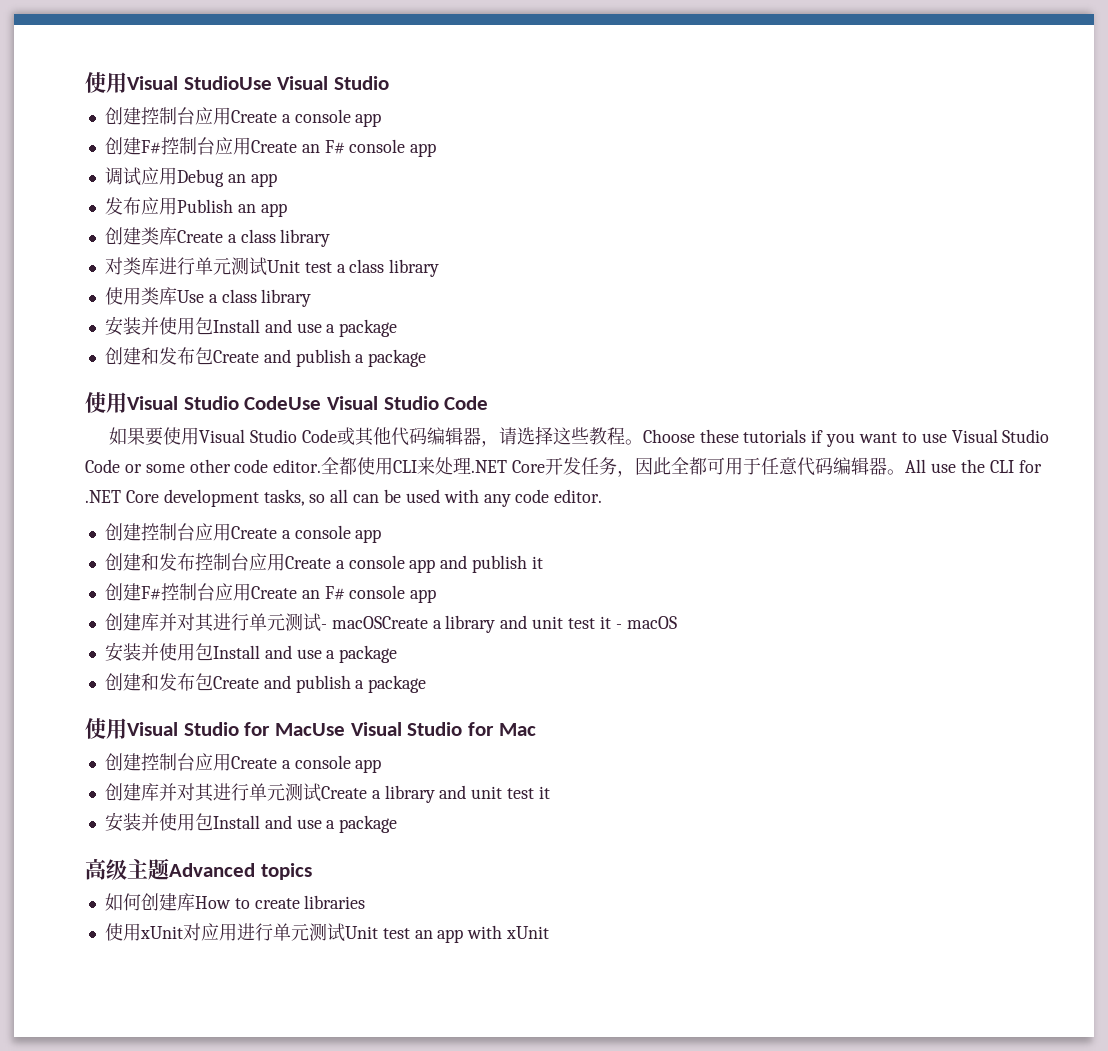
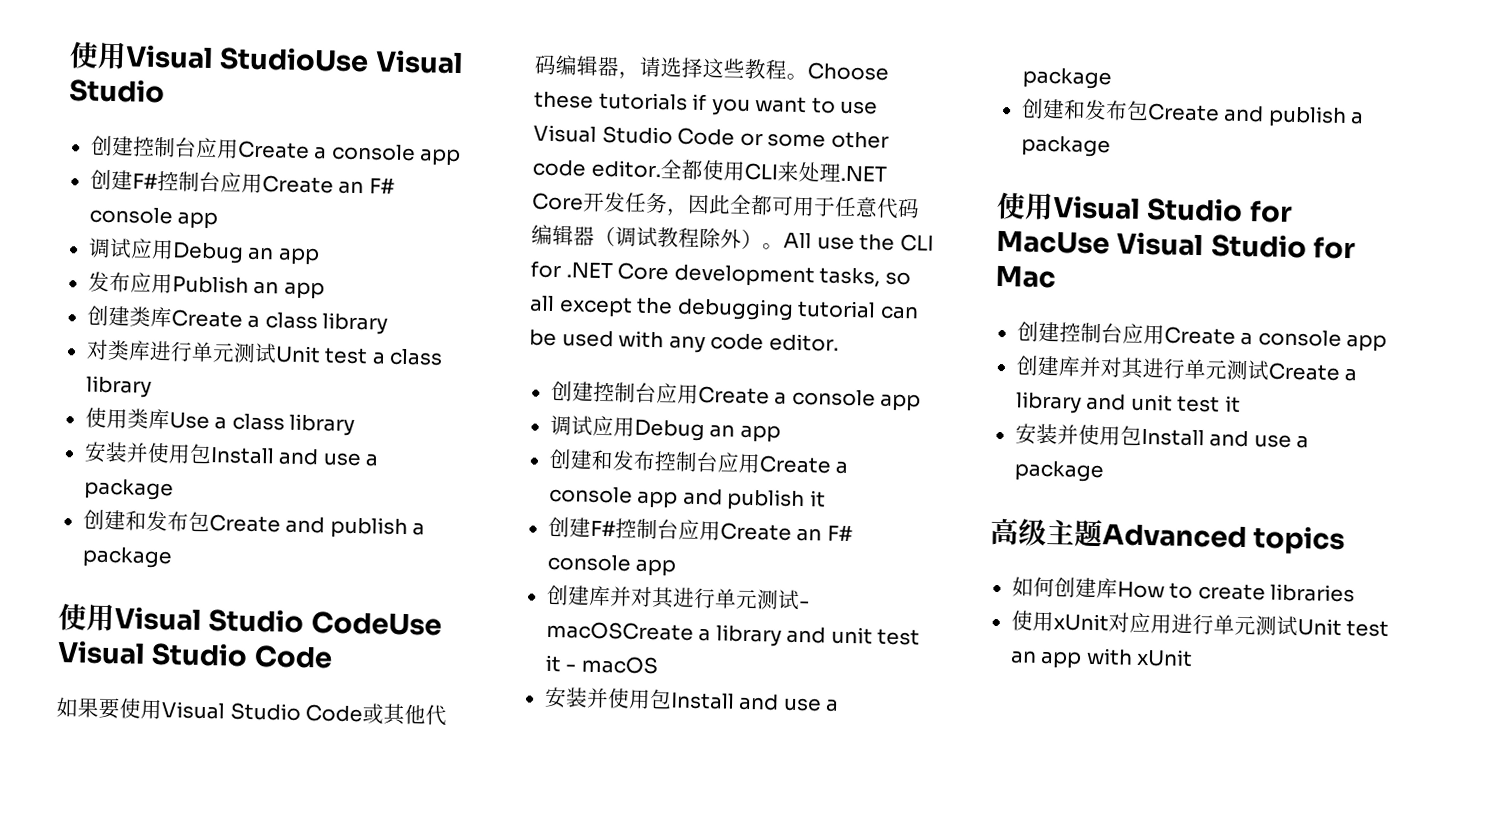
- 全都使用CLI来处理.NET Core开发任务，因此全都可用于任意代码编辑器。
+ 全都使用CLI来处理.NET Core开发任务，因此全都可用于任意代码编辑器（调试教程除外）。
- All use the CLI for .NET Core development tasks, so all can be used with any code editor.
+ All use the CLI for .NET Core development tasks, so all except the debugging tutorial can be used with any code editor.
  创建控制台应用Create a console app
+ 调试应用Debug an app

